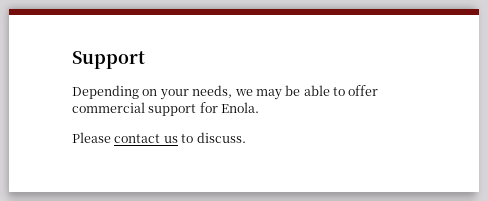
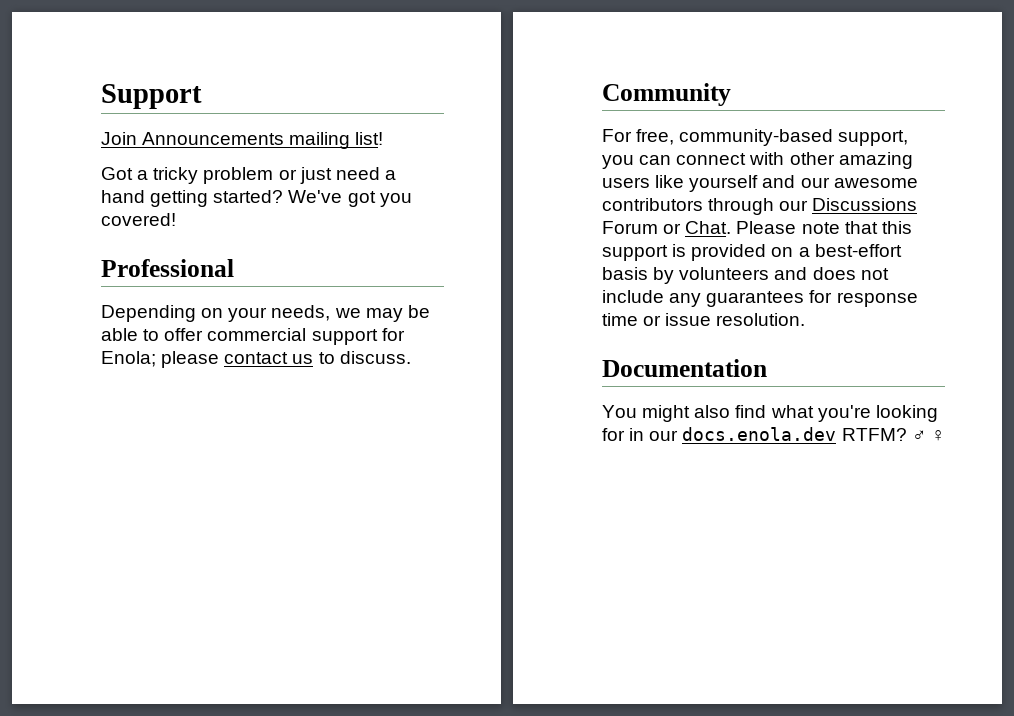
+ Join Announcements mailing list!
+ Got a tricky problem or just need a hand getting started? We've got you covered!
+ Professional
- Depending on your needs, we may be able to offer commercial support for Enola.
- Please contact us to discuss.
+ Depending on your needs, we may be able to offer commercial support for Enola; please contact us to discuss.
+ Community
+ For free, community-based support, you can connect with other amazing users like yourself and our awesome contributors through our Discussions Forum or Chat. Please note that this support is provided on a best-effort basis by volunteers and does not include any guarantees for response time or issue resolution.
+ Documentation
+ You might also find what you're looking for in our docs.enola.dev RTFM? ♂ ♀

